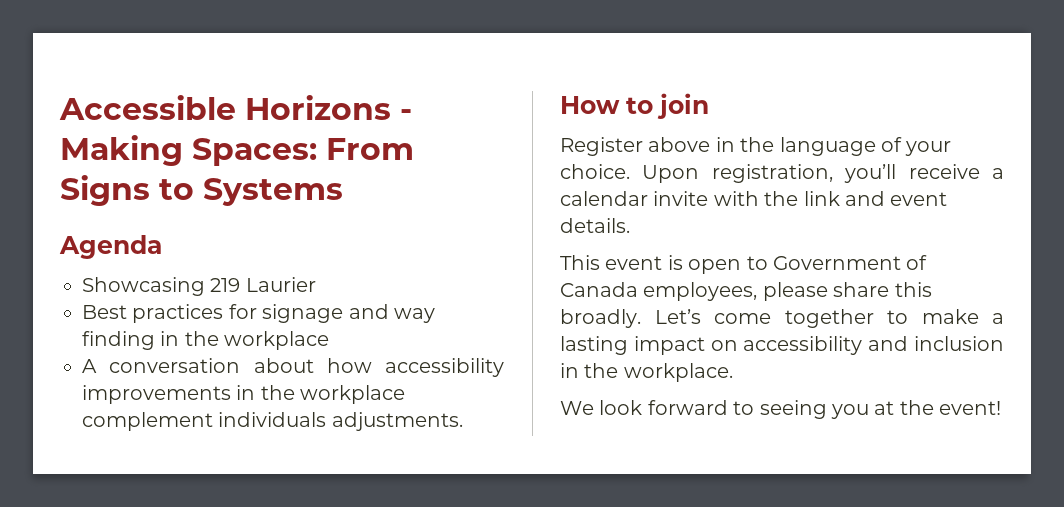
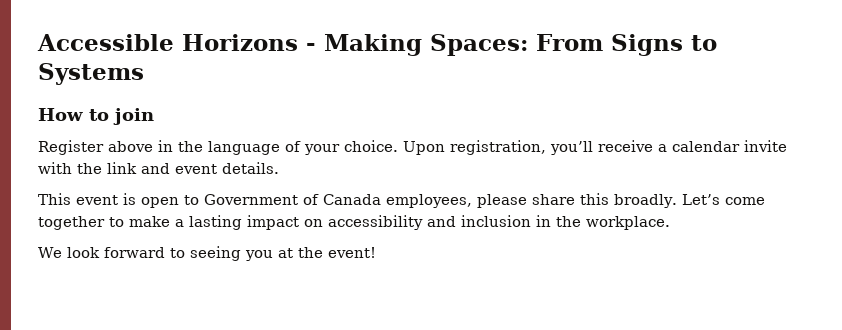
- Agenda
- Showcasing 219 Laurier
- Best practices for signage and way finding in the workplace
- A conversation about how accessibility improvements in the workplace complement individuals adjustments.

